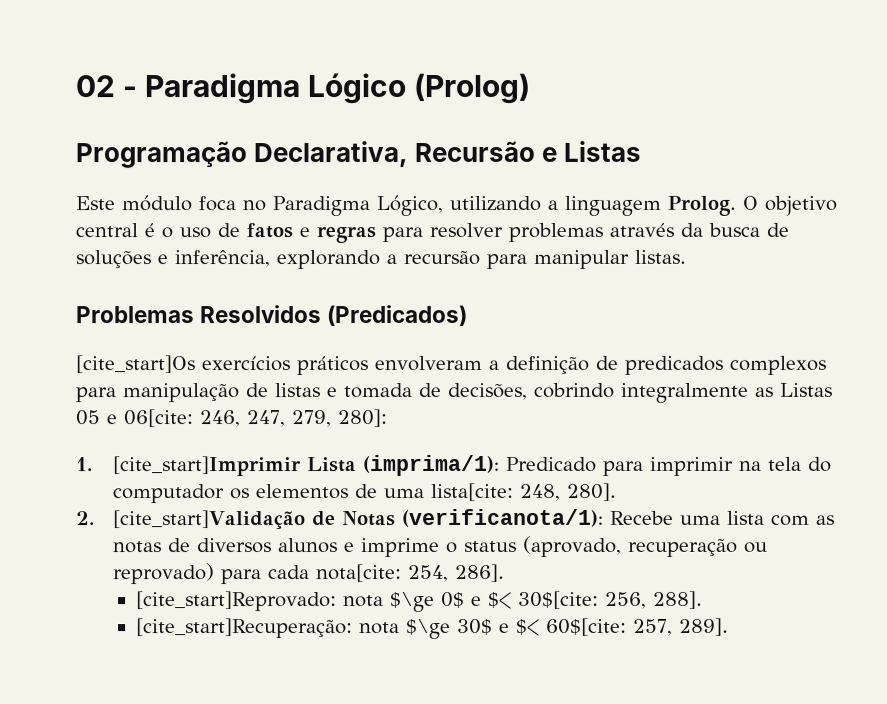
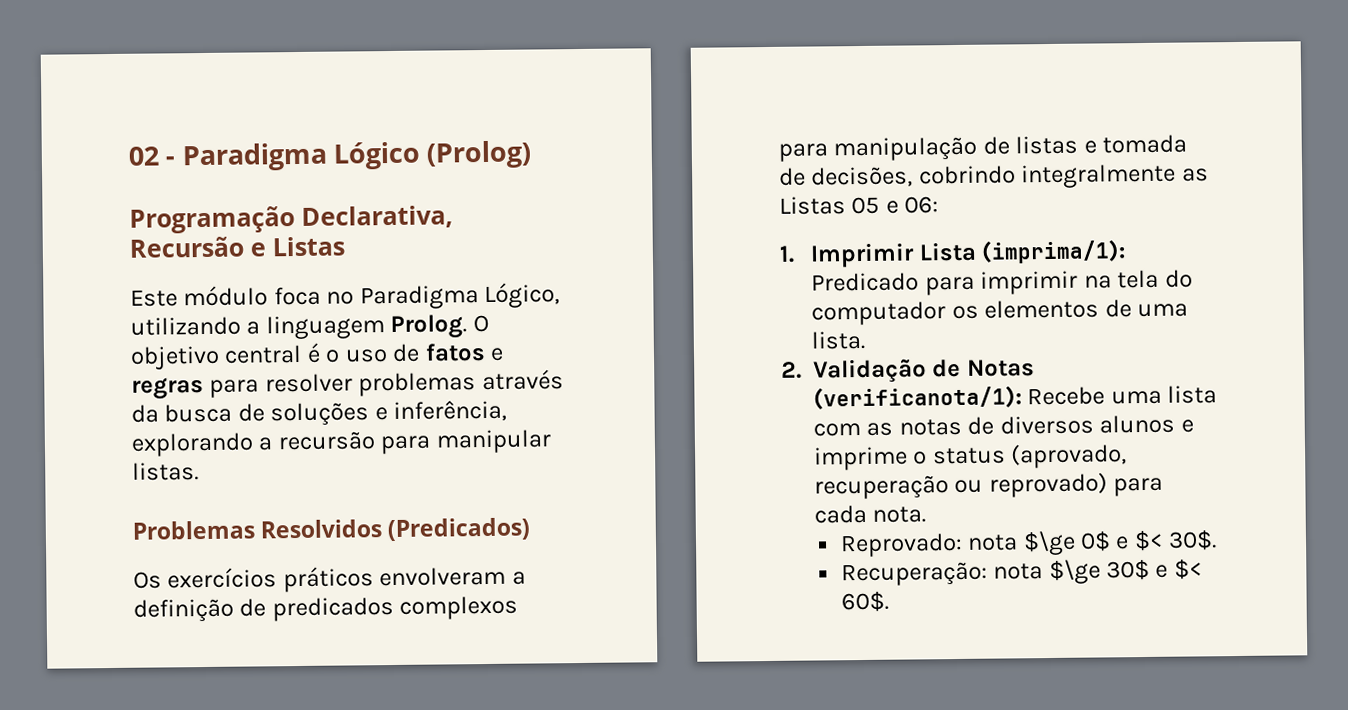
- [cite_start]Os exercícios práticos envolveram a definição de predicados complexos para manipulação de listas e tomada de decisões, cobrindo integralmente as Listas 05 e 06[cite: 246, 247, 279, 280]:
+ Os exercícios práticos envolveram a definição de predicados complexos para manipulação de listas e tomada de decisões, cobrindo integralmente as Listas 05 e 06:
- 1. [cite_start]Imprimir Lista (imprima/1): Predicado para imprimir na tela do computador os elementos de uma lista[cite: 248, 280].
+ 1. Imprimir Lista (imprima/1): Predicado para imprimir na tela do computador os elementos de uma lista.
- 2. [cite_start]Validação de Notas (verificanota/1): Recebe uma lista com as notas de diversos alunos e imprime o status (aprovado, recuperação ou reprovado) para cada nota[cite: 254, 286].
- [cite_start]Reprovado: nota $\ge 0$ e $< 30$[cite: 256, 288].
- [cite_start]Recuperação: nota $\ge 30$ e $< 60$[cite: 257, 289].
+ 2. Validação de Notas (verificanota/1): Recebe uma lista com as notas de diversos alunos e imprime o status (aprovado, recuperação ou reprovado) para cada nota.
+ Reprovado: nota $\ge 0$ e $< 30$.
+ Recuperação: nota $\ge 30$ e $< 60$.

